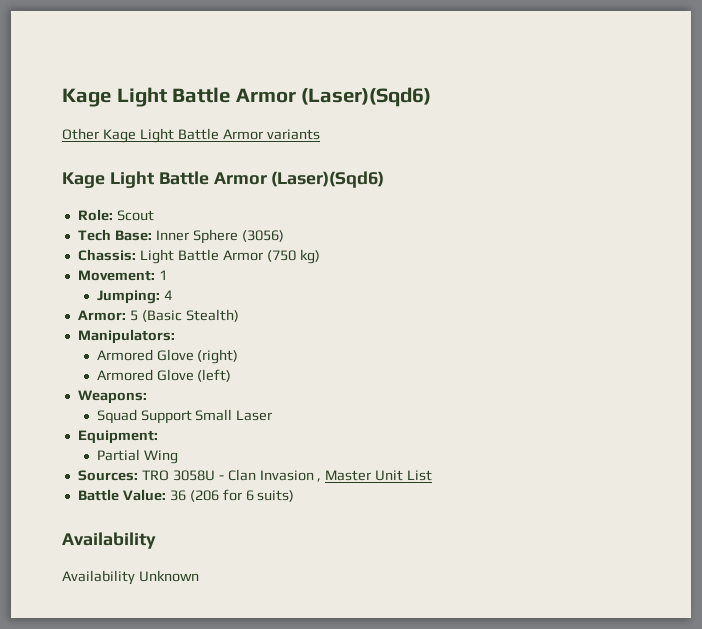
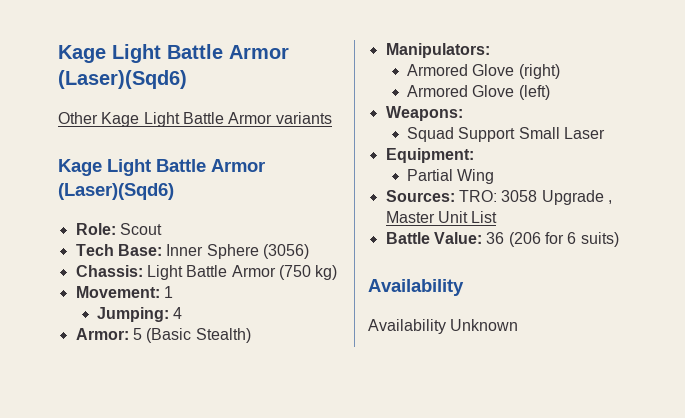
- Sources: TRO 3058U - Clan Invasion , Master Unit List
+ Sources: TRO: 3058 Upgrade , Master Unit List

